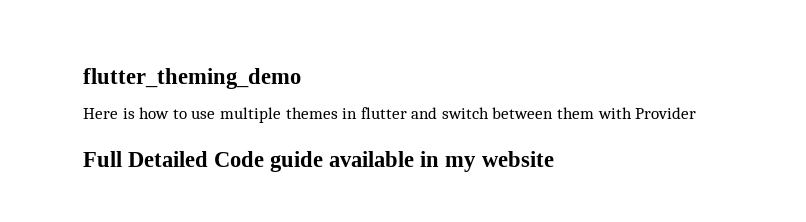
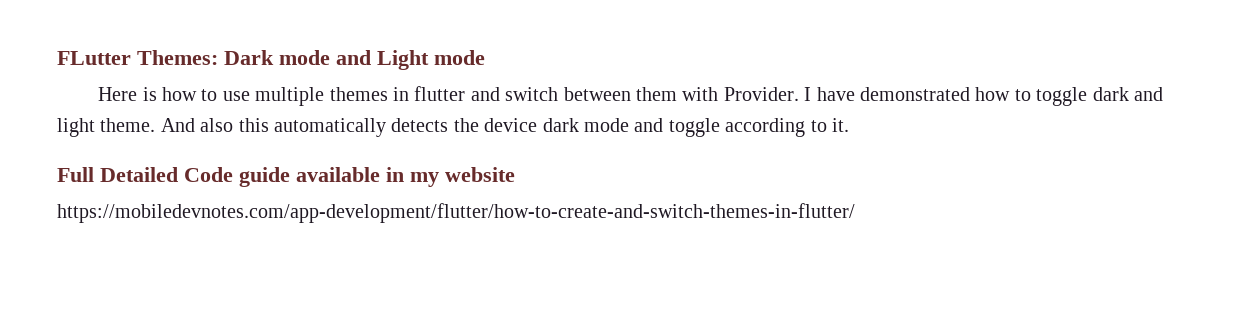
- flutter_theming_demo
+ FLutter Themes: Dark mode and Light mode
- Here is how to use multiple themes in flutter and switch between them with Provider
+ Here is how to use multiple themes in flutter and switch between them with Provider. I have demonstrated how to toggle dark and light theme. And also this automatically detects the device dark mode and toggle according to it.
+ https://mobiledevnotes.com/app-development/flutter/how-to-create-and-switch-themes-in-flutter/

